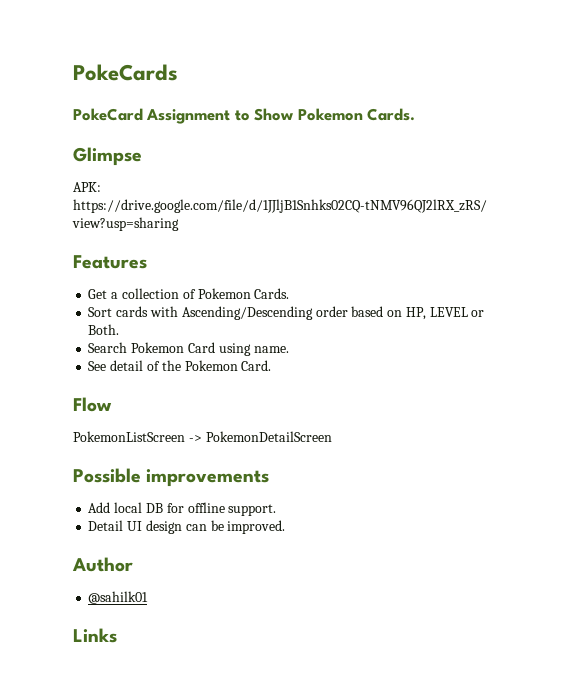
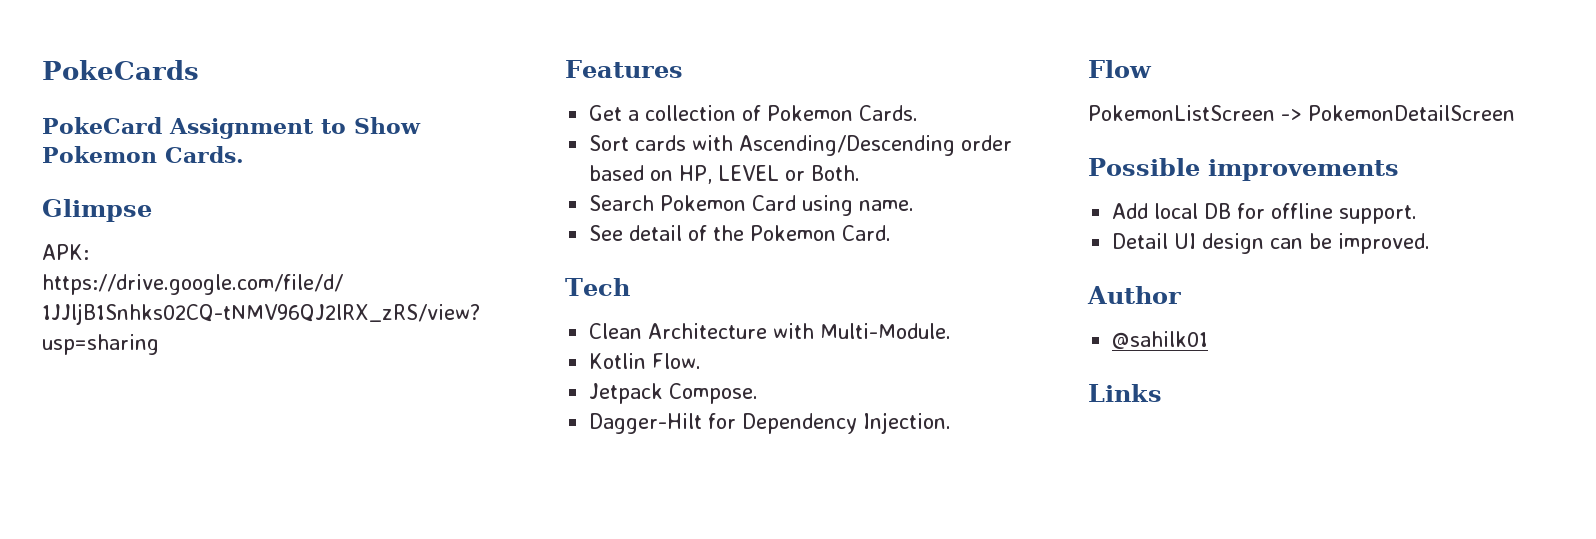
+ Tech
+ Clean Architecture with Multi-Module.
+ Kotlin Flow.
+ Jetpack Compose.
+ Dagger-Hilt for Dependency Injection.

